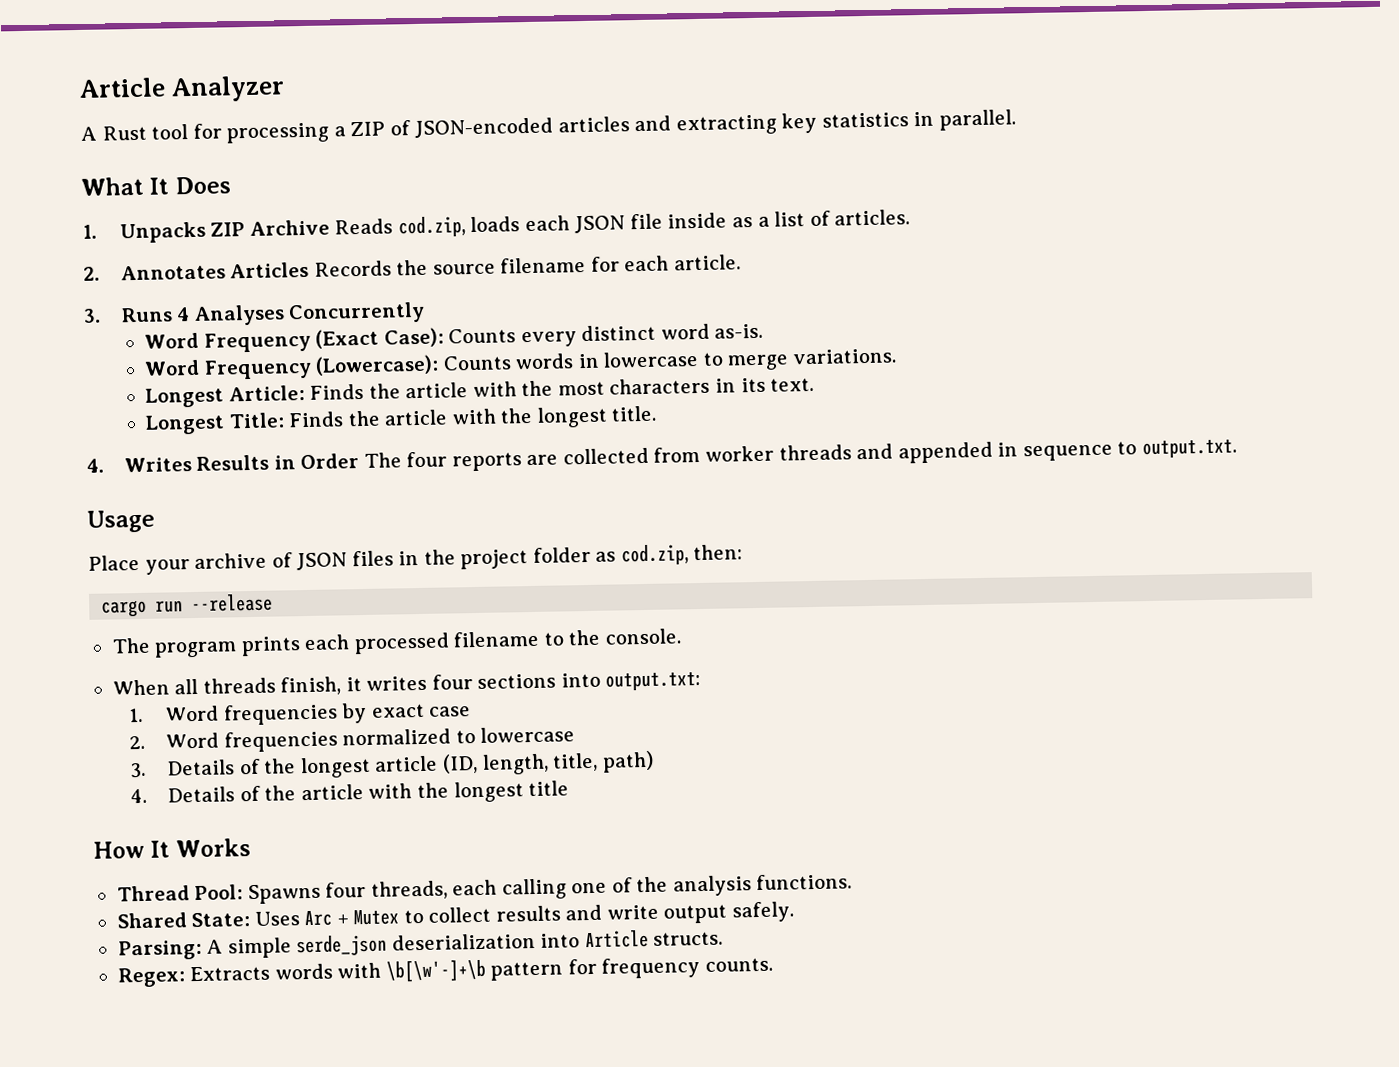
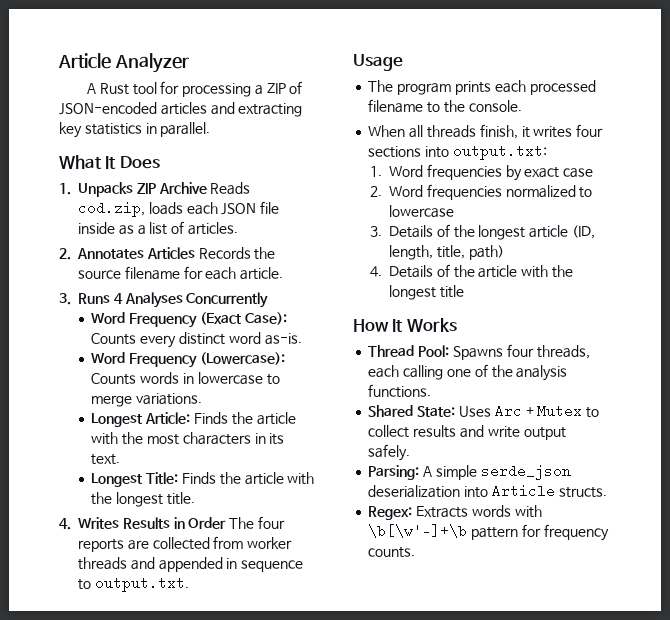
- Place your archive of JSON files in the project folder as cod.zip, then:
- cargo run --release

